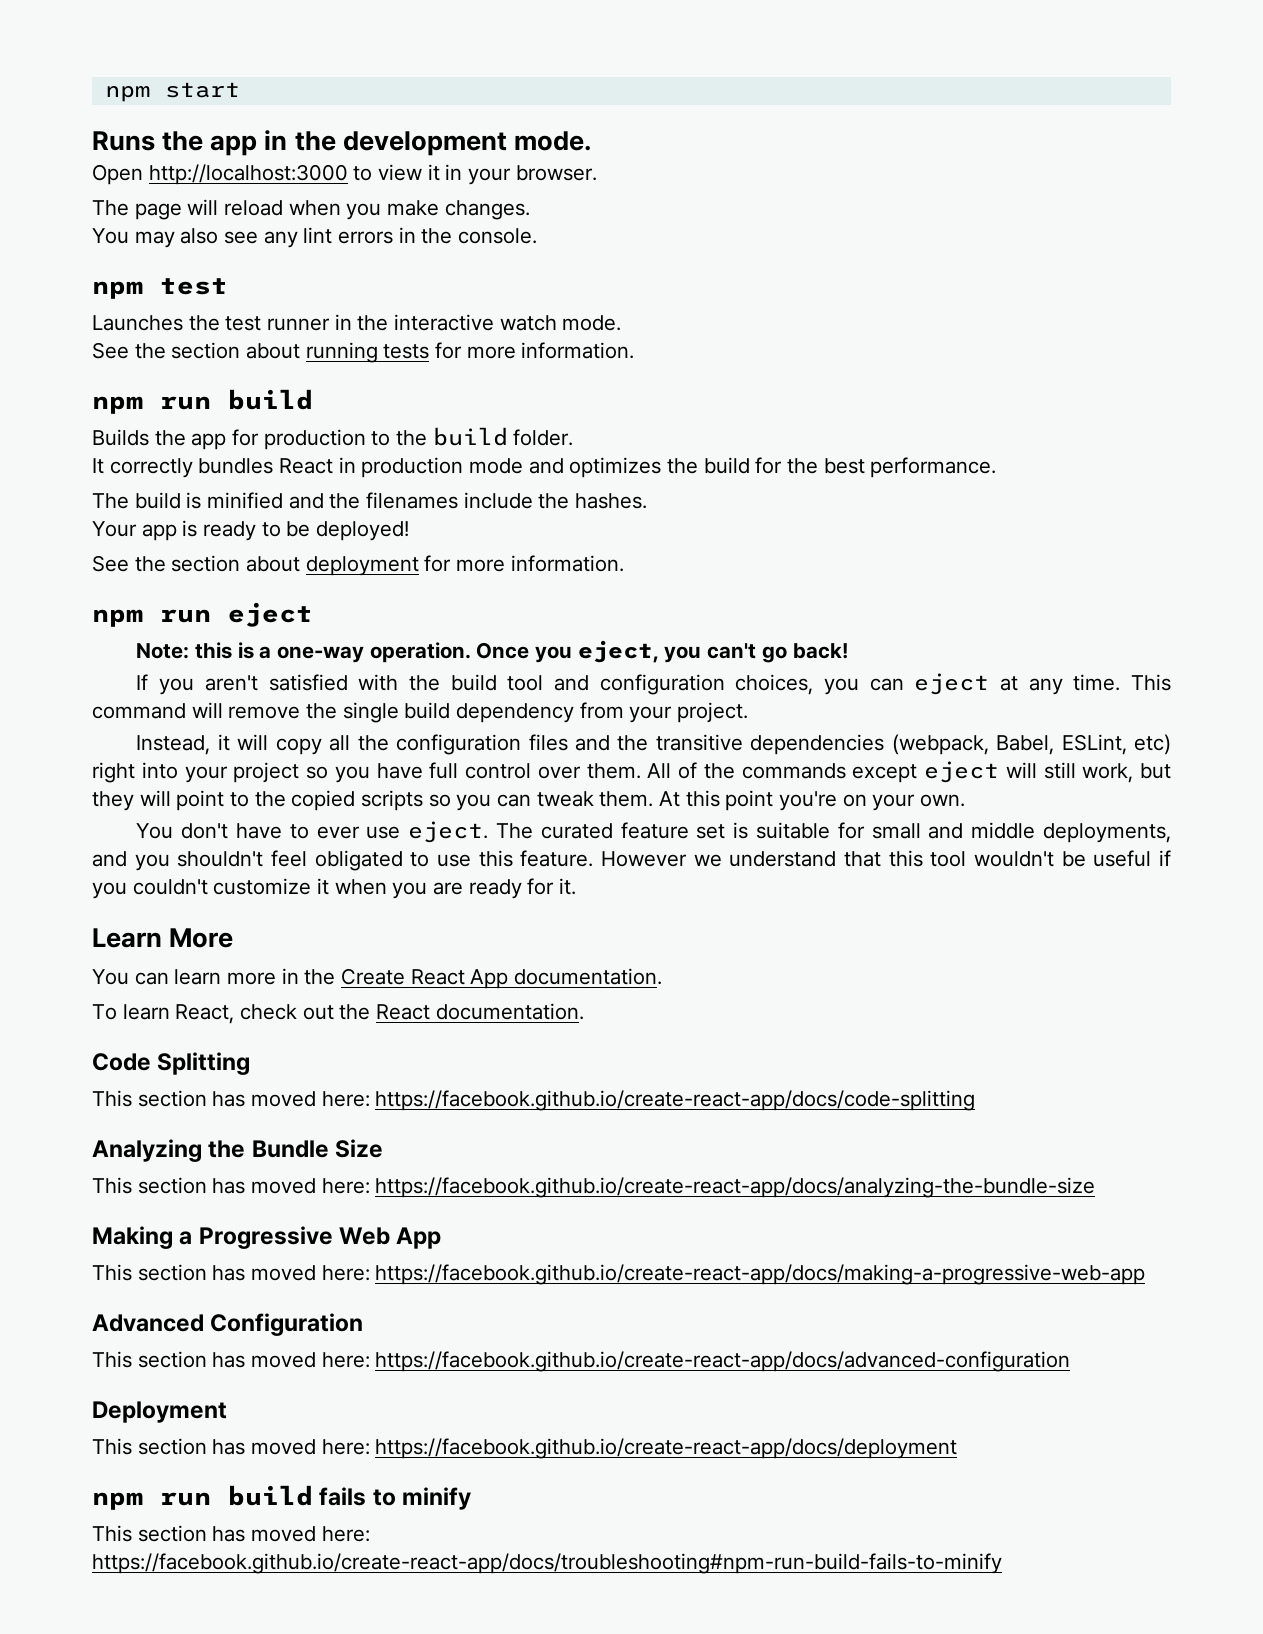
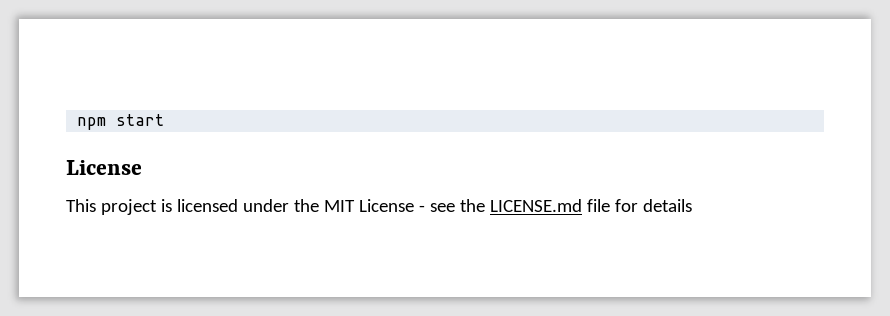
  npm start
- Runs the app in the development mode.
- Open http://localhost:3000 to view it in your browser.
- The page will reload when you make changes.
- You may also see any lint errors in the console.
- npm test
- Launches the test runner in the interactive watch mode.
- See the section about running tests for more information.
- npm run build
- Builds the app for production to the build folder.
- It correctly bundles React in production mode and optimizes the build for the best performance.
- The build is minified and the filenames include the hashes.
- Your app is ready to be deployed!
- See the section about deployment for more information.
- npm run eject
- Note: this is a one-way operation. Once you eject, you can't go back!
- If you aren't satisfied with the build tool and configuration choices, you can eject at any time. This command will remove the single build dependency from your project.
- Instead, it will copy all the configuration files and the transitive dependencies (webpack, Babel, ESLint, etc) right into your project so you have full control over them. All of the commands except eject will still work, but they will point to the copied scripts so you can tweak them. At this point you're on your own.
- You don't have to ever use eject. The curated feature set is suitable for small and middle deployments, and you shouldn't feel obligated to use this feature. However we understand that this tool wouldn't be useful if you couldn't customize it when you are ready for it.
- Learn More
- You can learn more in the Create React App documentation.
- To learn React, check out the React documentation.
- Code Splitting
- This section has moved here: https://facebook.github.io/create-react-app/docs/code-splitting
- Analyzing the Bundle Size
- This section has moved here: https://facebook.github.io/create-react-app/docs/analyzing-the-bundle-size
- Making a Progressive Web App
- This section has moved here: https://facebook.github.io/create-react-app/docs/making-a-progressive-web-app
- Advanced Configuration
- This section has moved here: https://facebook.github.io/create-react-app/docs/advanced-configuration
- Deployment
- This section has moved here: https://facebook.github.io/create-react-app/docs/deployment
- npm run build fails to minify
- This section has moved here: https://facebook.github.io/create-react-app/docs/troubleshooting#npm-run-build-fails-to-minify
+ License
+ This project is licensed under the MIT License - see the LICENSE.md file for details

